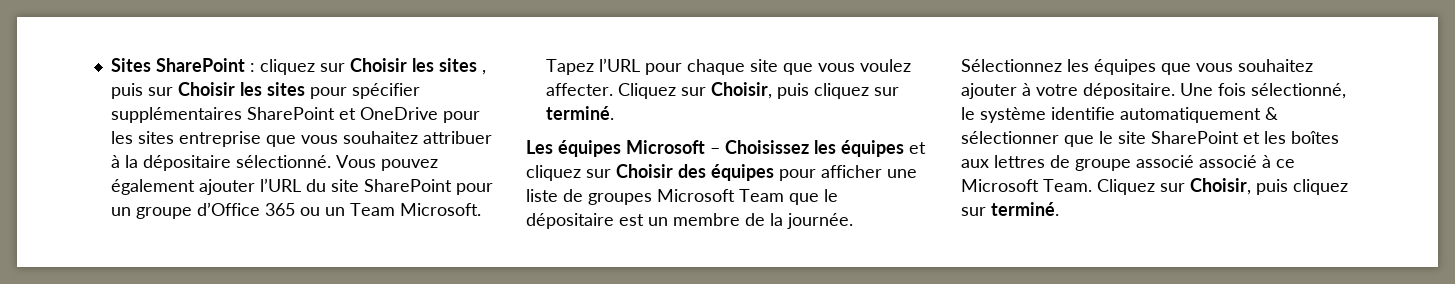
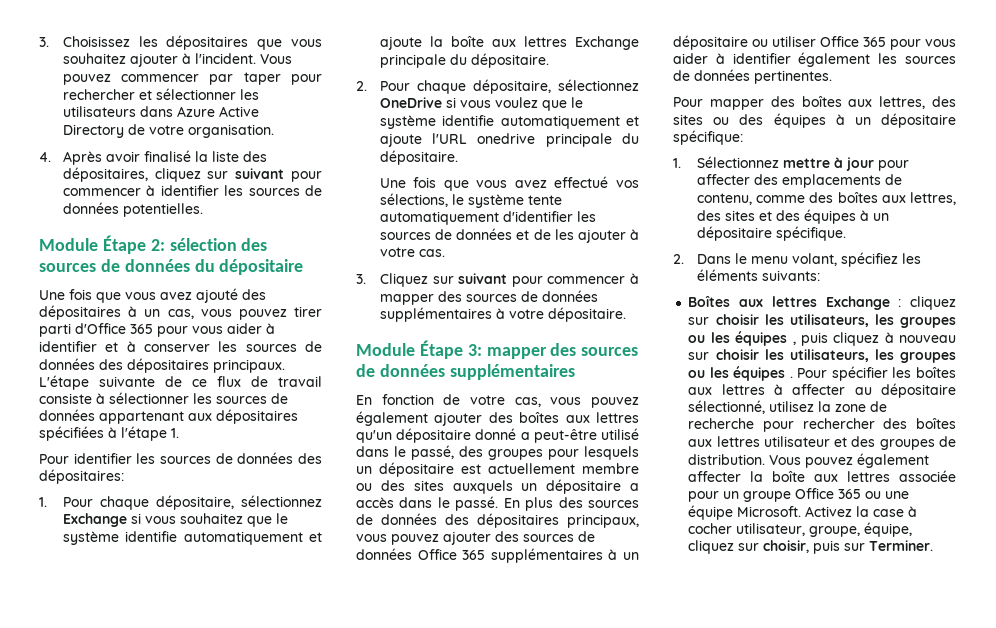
- Sites SharePoint : cliquez sur Choisir les sites , puis sur Choisir les sites pour spécifier supplémentaires SharePoint et OneDrive pour les sites entreprise que vous souhaitez attribuer à la dépositaire sélectionné. Vous pouvez également ajouter l’URL du site SharePoint pour un groupe d’Office 365 ou un Team Microsoft. Tapez l’URL pour chaque site que vous voulez affecter. Cliquez sur Choisir, puis cliquez sur terminé.
- Les équipes Microsoft – Choisissez les équipes et cliquez sur Choisir des équipes pour afficher une liste de groupes Microsoft Team que le dépositaire est un membre de la journée. Sélectionnez les équipes que vous souhaitez ajouter à votre dépositaire. Une fois sélectionné, le système identifie automatiquement & sélectionner que le site SharePoint et les boîtes aux lettres de groupe associé associé à ce Microsoft Team. Cliquez sur Choisir, puis cliquez sur terminé.
+ 3. Choisissez les dépositaires que vous souhaitez ajouter à l'incident. Vous pouvez commencer par taper pour rechercher et sélectionner les utilisateurs dans Azure Active Directory de votre organisation.
+ 4. Après avoir finalisé la liste des dépositaires, cliquez sur suivant pour commencer à identifier les sources de données potentielles.
+ Module Étape 2: sélection des sources de données du dépositaire
+ Une fois que vous avez ajouté des dépositaires à un cas, vous pouvez tirer parti d'Office 365 pour vous aider à identifier et à conserver les sources de données des dépositaires principaux. L'étape suivante de ce flux de travail consiste à sélectionner les sources de données appartenant aux dépositaires spécifiées à l'étape 1.
+ Pour identifier les sources de données des dépositaires:
+ 1. Pour chaque dépositaire, sélectionnez Exchange si vous souhaitez que le système identifie automatiquement et ajoute la boîte aux lettres Exchange principale du dépositaire.
+ 2. Pour chaque dépositaire, sélectionnez OneDrive si vous voulez que le système identifie automatiquement et ajoute l'URL onedrive principale du dépositaire.
+ Une fois que vous avez effectué vos sélections, le système tente automatiquement d'identifier les sources de données et de les ajouter à votre cas.
+ 3. Cliquez sur suivant pour commencer à mapper des sources de données supplémentaires à votre dépositaire.
+ Module Étape 3: mapper des sources de données supplémentaires
+ En fonction de votre cas, vous pouvez également ajouter des boîtes aux lettres qu'un dépositaire donné a peut-être utilisé dans le passé, des groupes pour lesquels un dépositaire est actuellement membre ou des sites auxquels un dépositaire a accès dans le passé. En plus des sources de données des dépositaires principaux, vous pouvez ajouter des sources de données Office 365 supplémentaires à un dépositaire ou utiliser Office 365 pour vous aider à identifier également les sources de données pertinentes.
+ Pour mapper des boîtes aux lettres, des sites ou des équipes à un dépositaire spécifique:
+ 1. Sélectionnez mettre à jour pour affecter des emplacements de contenu, comme des boîtes aux lettres, des sites et des équipes à un dépositaire spécifique.
+ 2. Dans le menu volant, spécifiez les éléments suivants:
+ Boîtes aux lettres Exchange : cliquez sur choisir les utilisateurs, les groupes ou les équipes , puis cliquez à nouveau sur choisir les utilisateurs, les groupes ou les équipes . Pour spécifier les boîtes aux lettres à affecter au dépositaire sélectionné, utilisez la zone de recherche pour rechercher des boîtes aux lettres utilisateur et des groupes de distribution. Vous pouvez également affecter la boîte aux lettres associée pour un groupe Office 365 ou une équipe Microsoft. Activez la case à cocher utilisateur, groupe, équipe, cliquez sur choisir, puis sur Terminer.

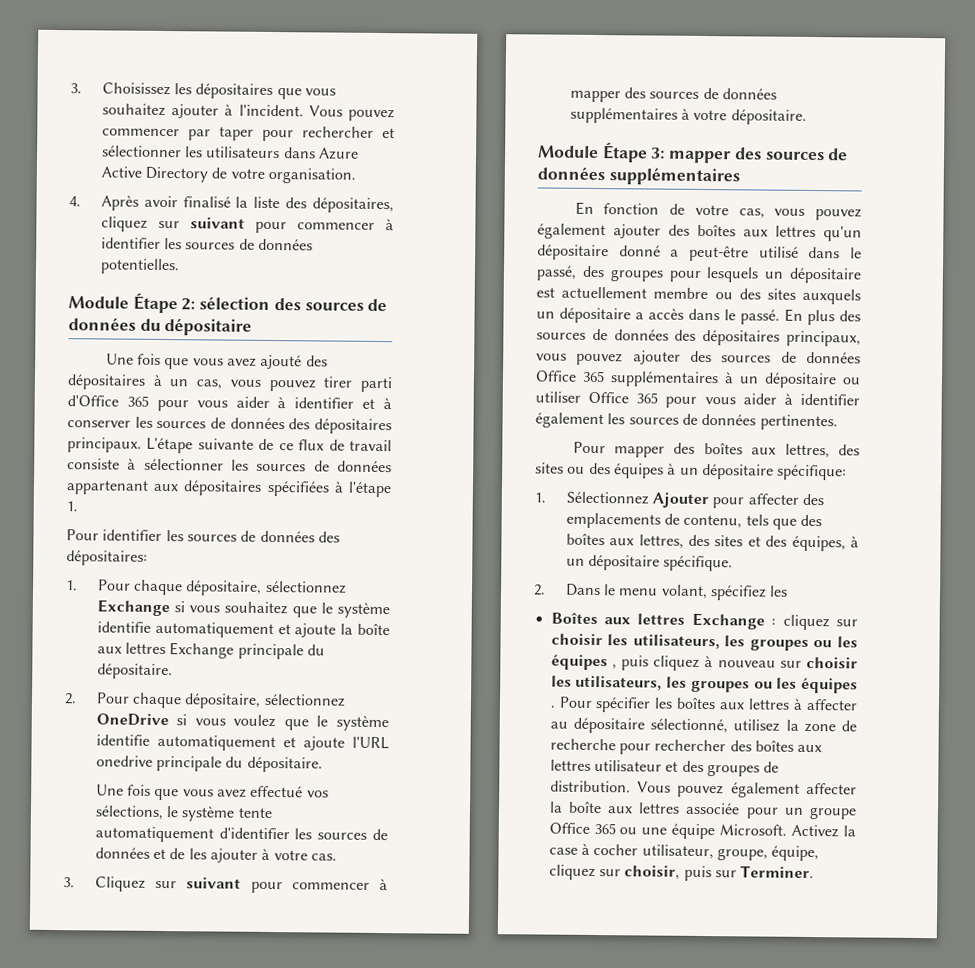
- 1. Sélectionnez mettre à jour pour affecter des emplacements de contenu, comme des boîtes aux lettres, des sites et des équipes à un dépositaire spécifique.
+ 1. Sélectionnez Ajouter pour affecter des emplacements de contenu, tels que des boîtes aux lettres, des sites et des équipes, à un dépositaire spécifique.
- 2. Dans le menu volant, spécifiez les éléments suivants:
+ 2. Dans le menu volant, spécifiez les

